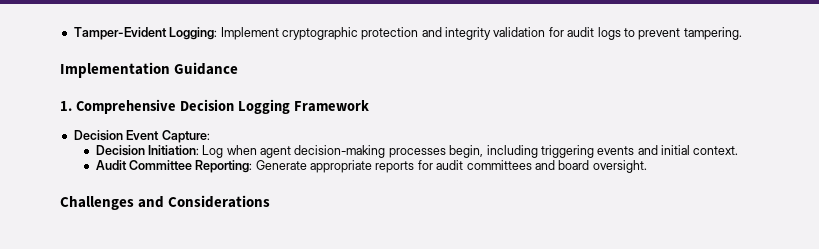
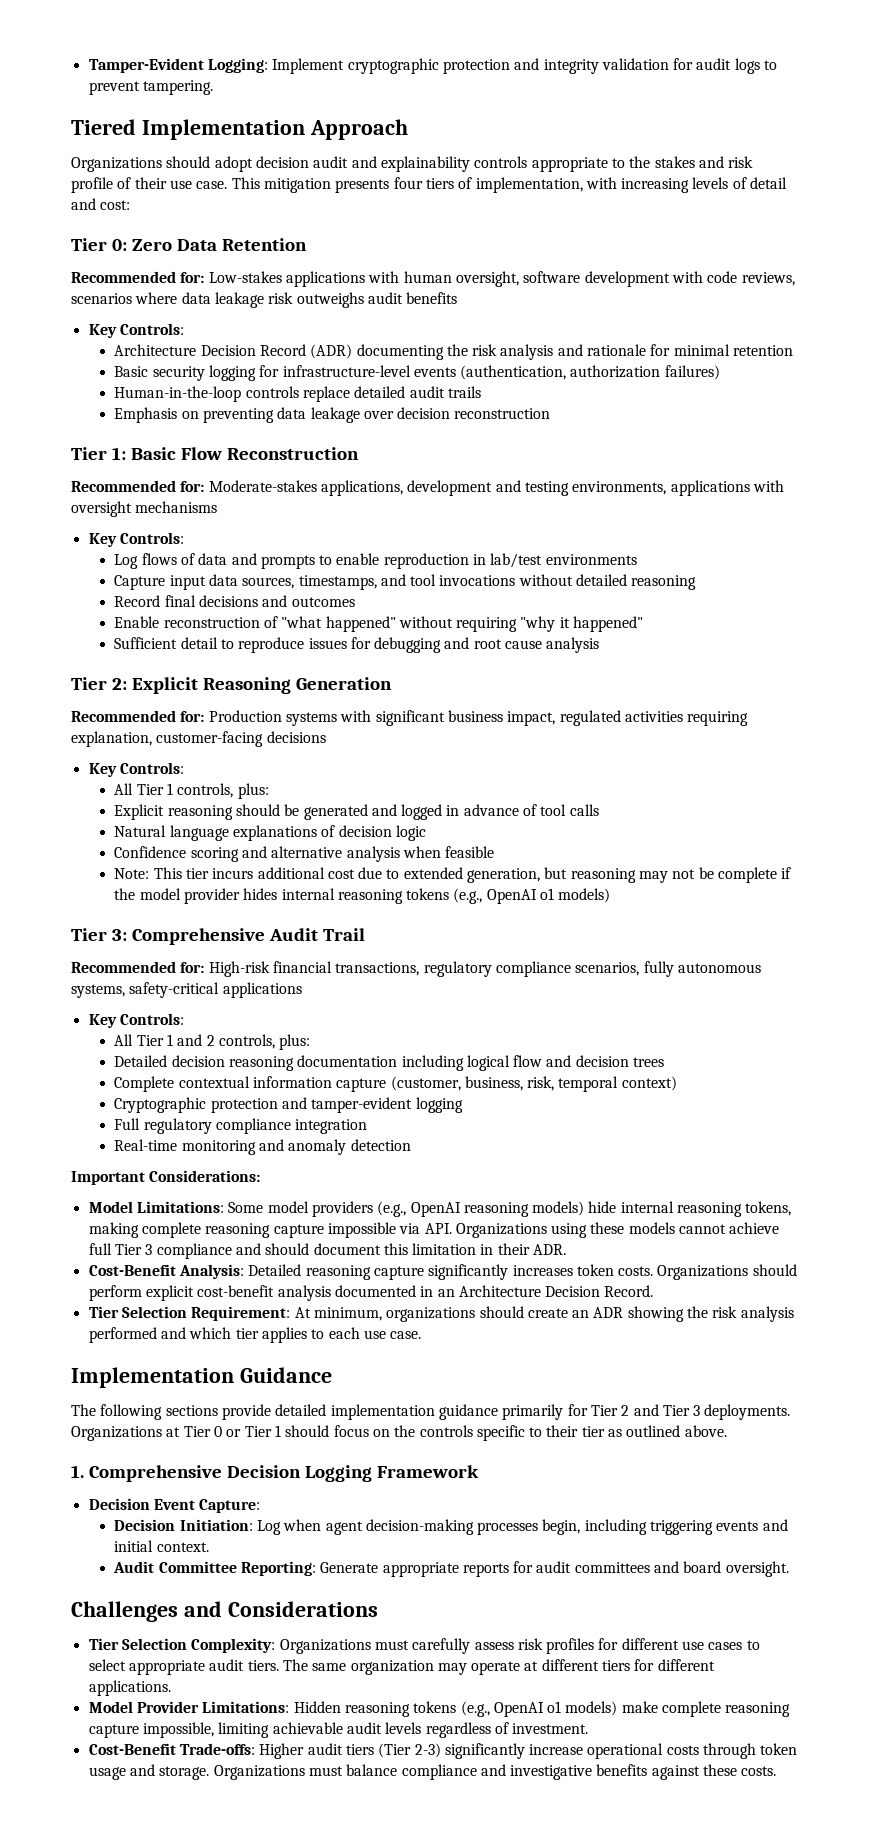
+ Tiered Implementation Approach
+ Organizations should adopt decision audit and explainability controls appropriate to the stakes and risk profile of their use case. This mitigation presents four tiers of implementation, with increasing levels of detail and cost:
+ Tier 0: Zero Data Retention
+ Recommended for: Low-stakes applications with human oversight, software development with code reviews, scenarios where data leakage risk outweighs audit benefits
+ Key Controls:
+ Architecture Decision Record (ADR) documenting the risk analysis and rationale for minimal retention
+ Basic security logging for infrastructure-level events (authentication, authorization failures)
+ Human-in-the-loop controls replace detailed audit trails
+ Emphasis on preventing data leakage over decision reconstruction
+ Tier 1: Basic Flow Reconstruction
+ Recommended for: Moderate-stakes applications, development and testing environments, applications with oversight mechanisms
+ Key Controls:
+ Log flows of data and prompts to enable reproduction in lab/test environments
+ Capture input data sources, timestamps, and tool invocations without detailed reasoning
+ Record final decisions and outcomes
+ Enable reconstruction of "what happened" without requiring "why it happened"
+ Sufficient detail to reproduce issues for debugging and root cause analysis
+ Tier 2: Explicit Reasoning Generation
+ Recommended for: Production systems with significant business impact, regulated activities requiring explanation, customer-facing decisions
+ Key Controls:
+ All Tier 1 controls, plus:
+ Explicit reasoning should be generated and logged in advance of tool calls
+ Natural language explanations of decision logic
+ Confidence scoring and alternative analysis when feasible
+ Note: This tier incurs additional cost due to extended generation, but reasoning may not be complete if the model provider hides internal reasoning tokens (e.g., OpenAI o1 models)
+ Tier 3: Comprehensive Audit Trail
+ Recommended for: High-risk financial transactions, regulatory compliance scenarios, fully autonomous systems, safety-critical applications
+ Key Controls:
+ All Tier 1 and 2 controls, plus:
+ Detailed decision reasoning documentation including logical flow and decision trees
+ Complete contextual information capture (customer, business, risk, temporal context)
+ Cryptographic protection and tamper-evident logging
+ Full regulatory compliance integration
+ Real-time monitoring and anomaly detection
+ Important Considerations:
+ Model Limitations: Some model providers (e.g., OpenAI reasoning models) hide internal reasoning tokens, making complete reasoning capture impossible via API. Organizations using these models cannot achieve full Tier 3 compliance and should document this limitation in their ADR.
+ Cost-Benefit Analysis: Detailed reasoning capture significantly increases token costs. Organizations should perform explicit cost-benefit analysis documented in an Architecture Decision Record.
+ Tier Selection Requirement: At minimum, organizations should create an ADR showing the risk analysis performed and which tier applies to each use case.
  Implementation Guidance
+ The following sections provide detailed implementation guidance primarily for Tier 2 and Tier 3 deployments. Organizations at Tier 0 or Tier 1 should focus on the controls specific to their tier as outlined above.
+ Tier Selection Complexity: Organizations must carefully assess risk profiles for different use cases to select appropriate audit tiers. The same organization may operate at different tiers for different applications.
+ Model Provider Limitations: Hidden reasoning tokens (e.g., OpenAI o1 models) make complete reasoning capture impossible, limiting achievable audit levels regardless of investment.
+ Cost-Benefit Trade-offs: Higher audit tiers (Tier 2-3) significantly increase operational costs through token usage and storage. Organizations must balance compliance and investigative benefits against these costs.

